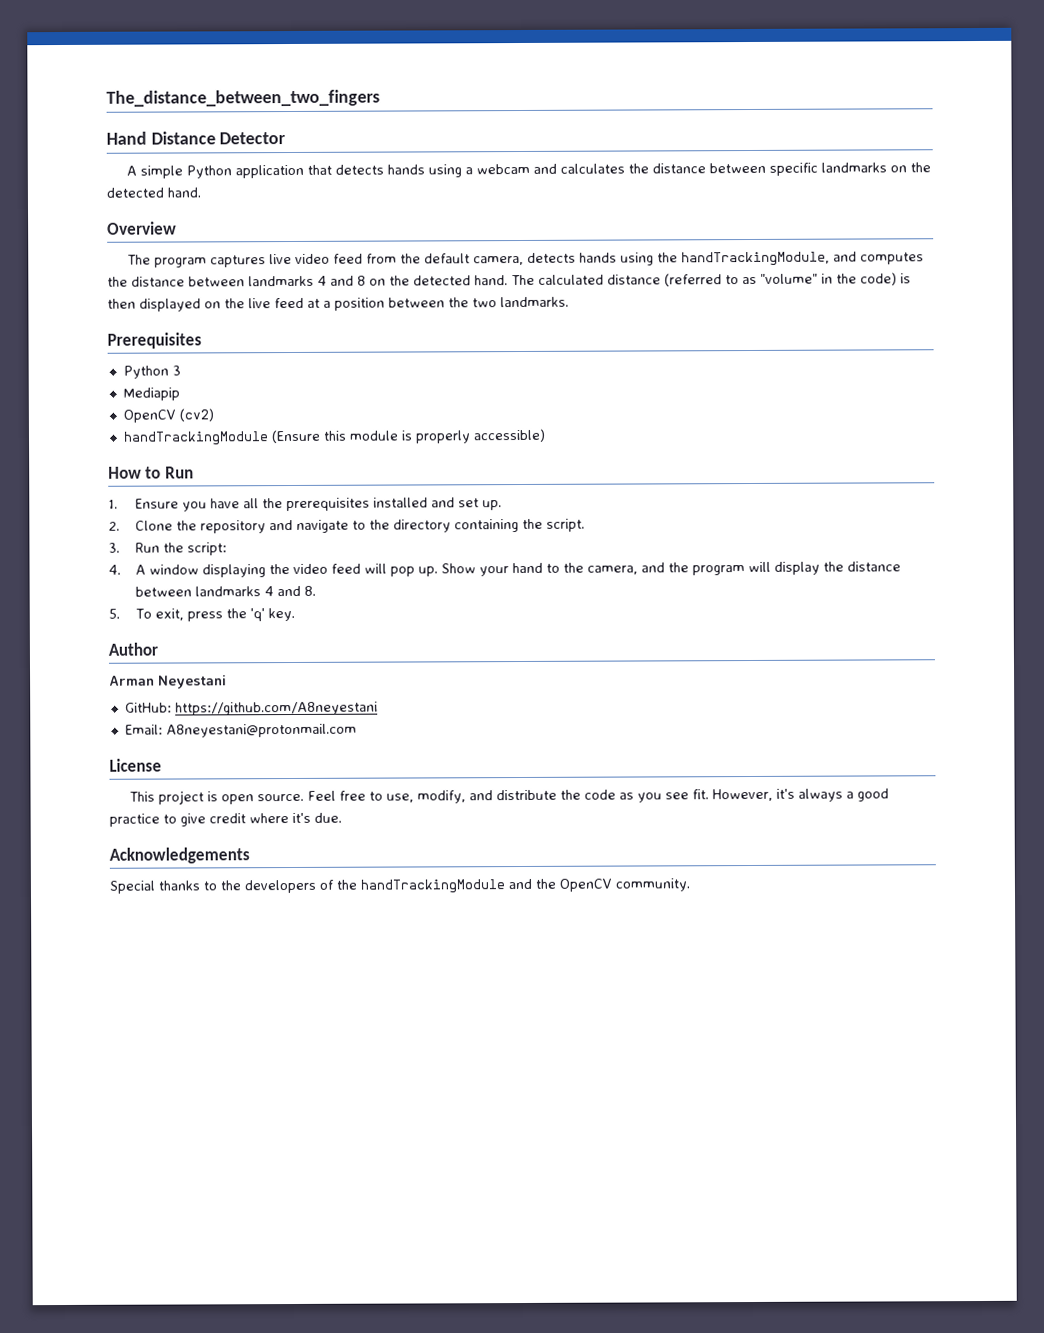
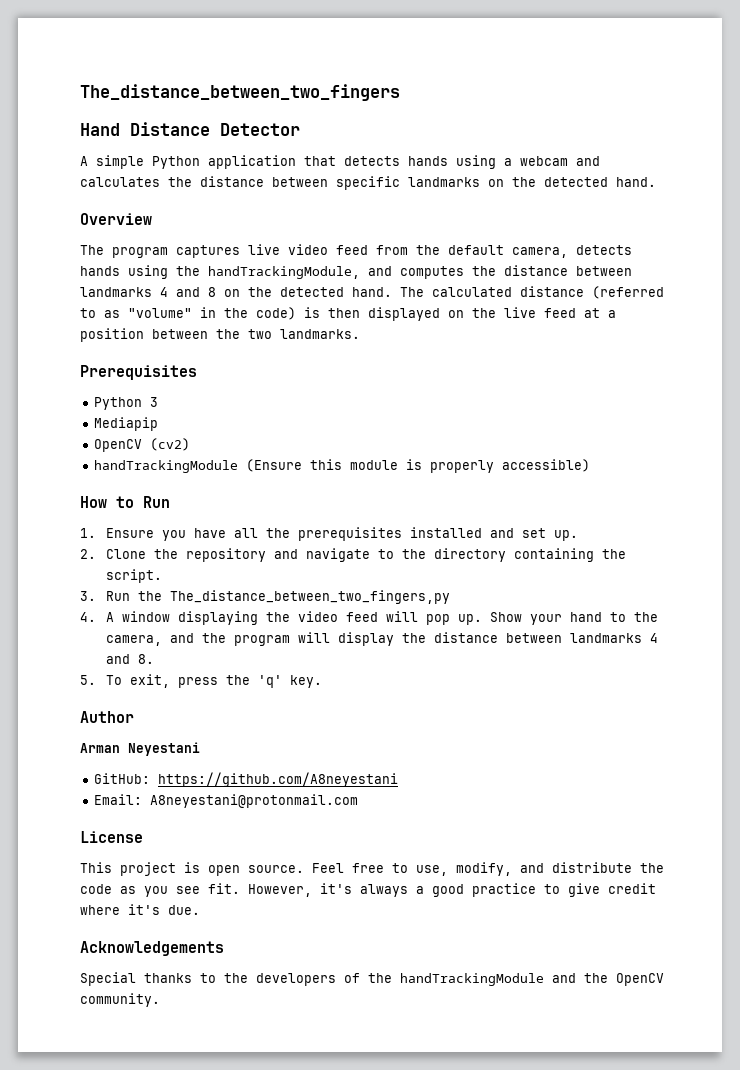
- 3. Run the script:
+ 3. Run the The_distance_between_two_fingers,py

